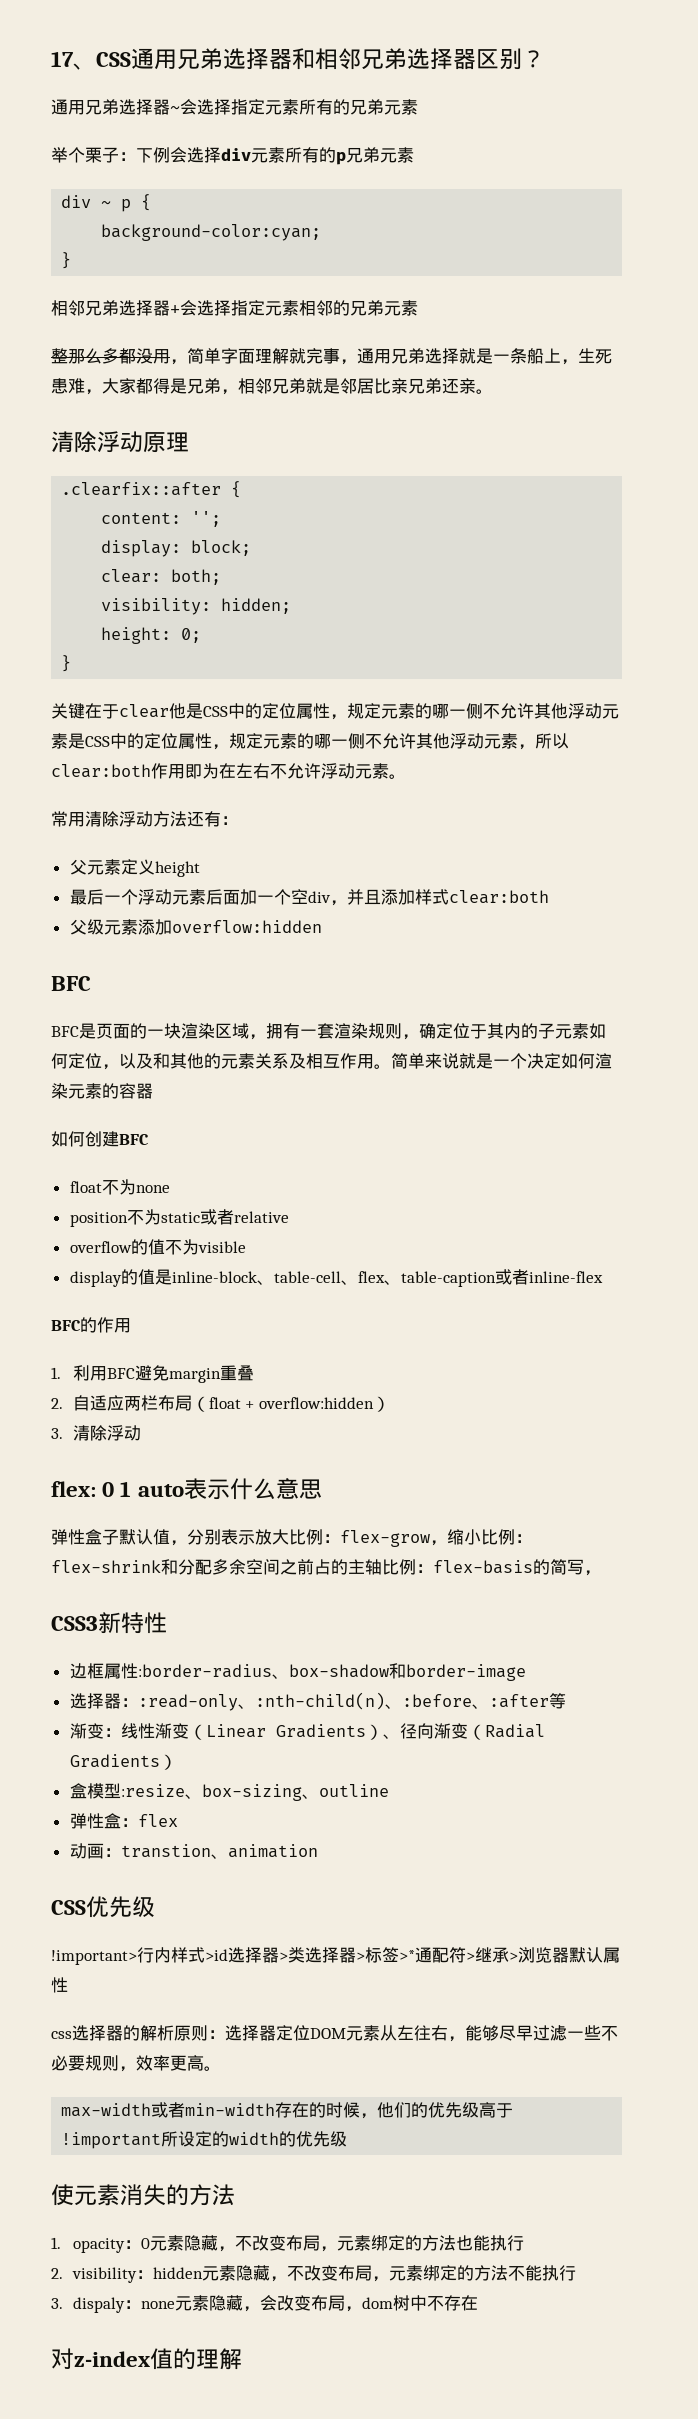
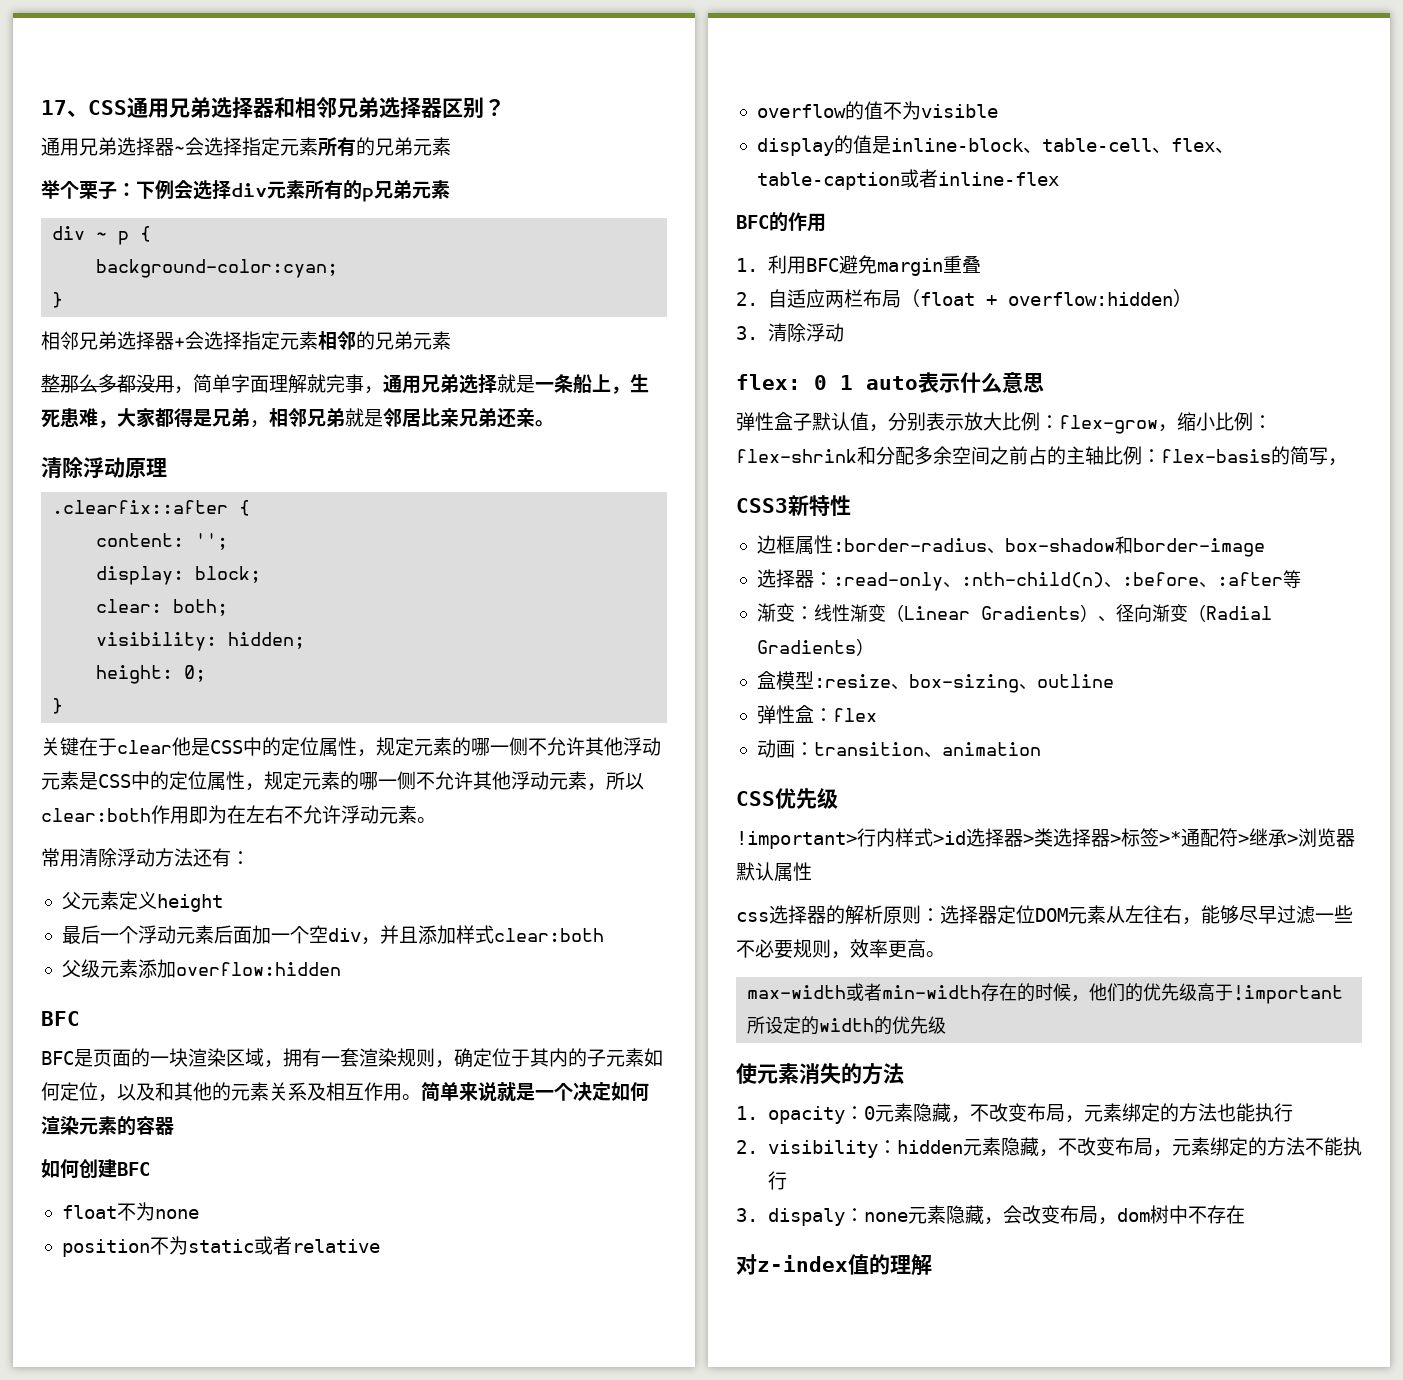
- 动画：transtion、animation
+ 动画：transition、animation

